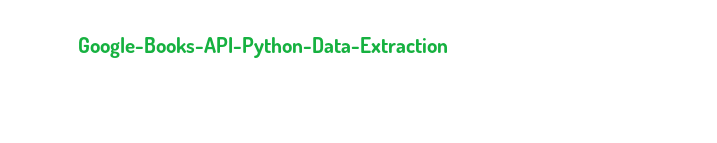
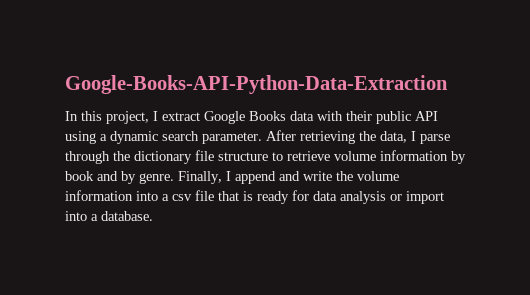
+ In this project, I extract Google Books data with their public API using a dynamic search parameter. After retrieving the data, I parse through the dictionary file structure to retrieve volume information by book and by genre. Finally, I append and write the volume information into a csv file that is ready for data analysis or import into a database.

